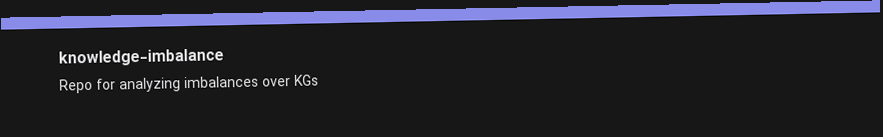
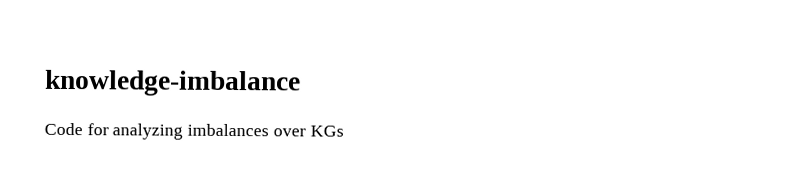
- Repo for analyzing imbalances over KGs
+ Code for analyzing imbalances over KGs

